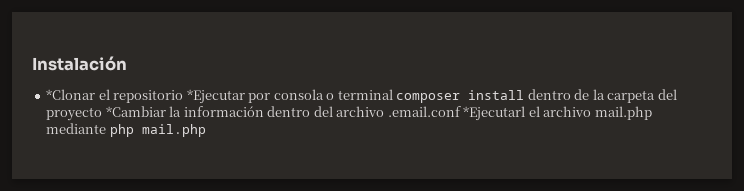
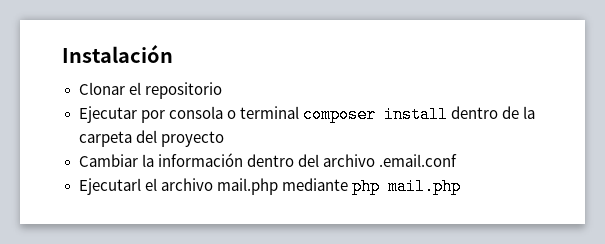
- *Clonar el repositorio *Ejecutar por consola o terminal composer install dentro de la carpeta del proyecto *Cambiar la información dentro del archivo .email.conf *Ejecutarl el archivo mail.php mediante php mail.php
+ Clonar el repositorio
+ Ejecutar por consola o terminal composer install dentro de la carpeta del proyecto
+ Cambiar la información dentro del archivo .email.conf
+ Ejecutarl el archivo mail.php mediante php mail.php

